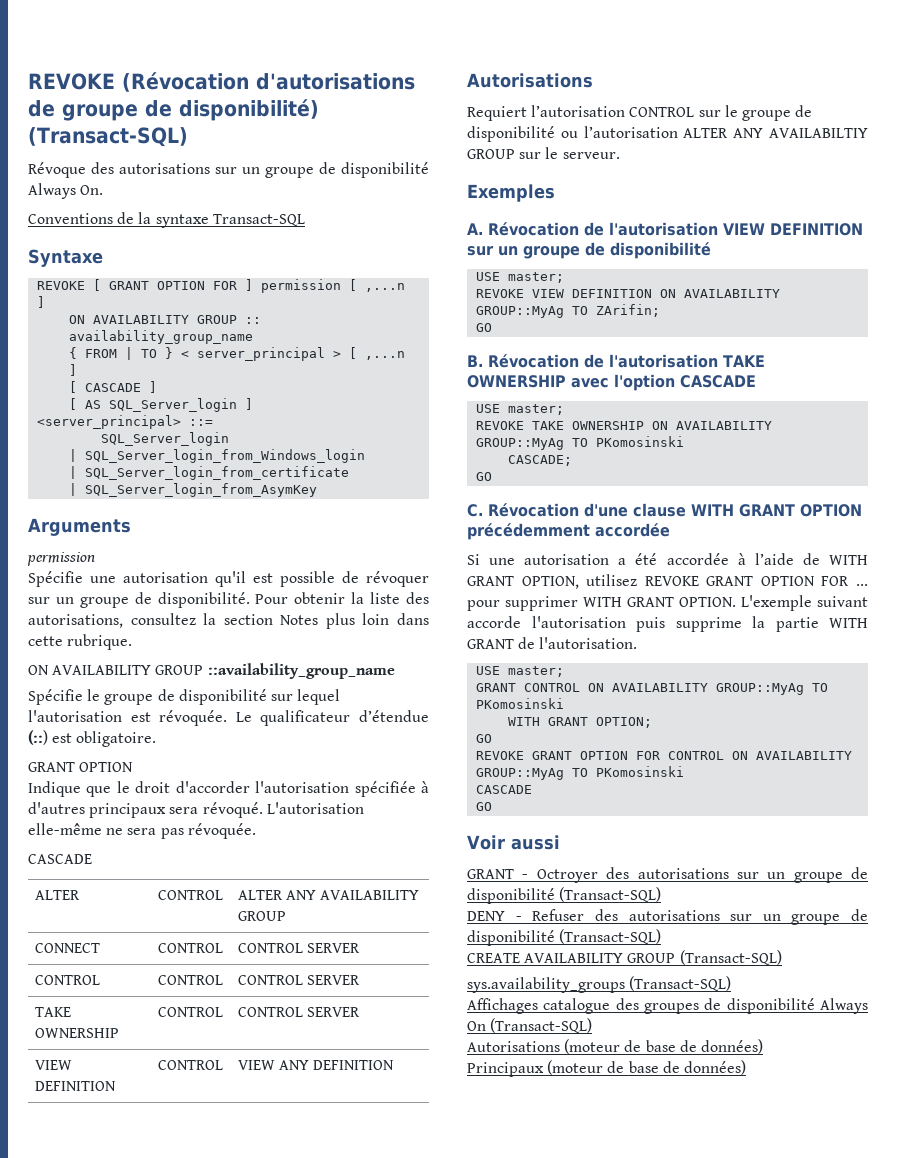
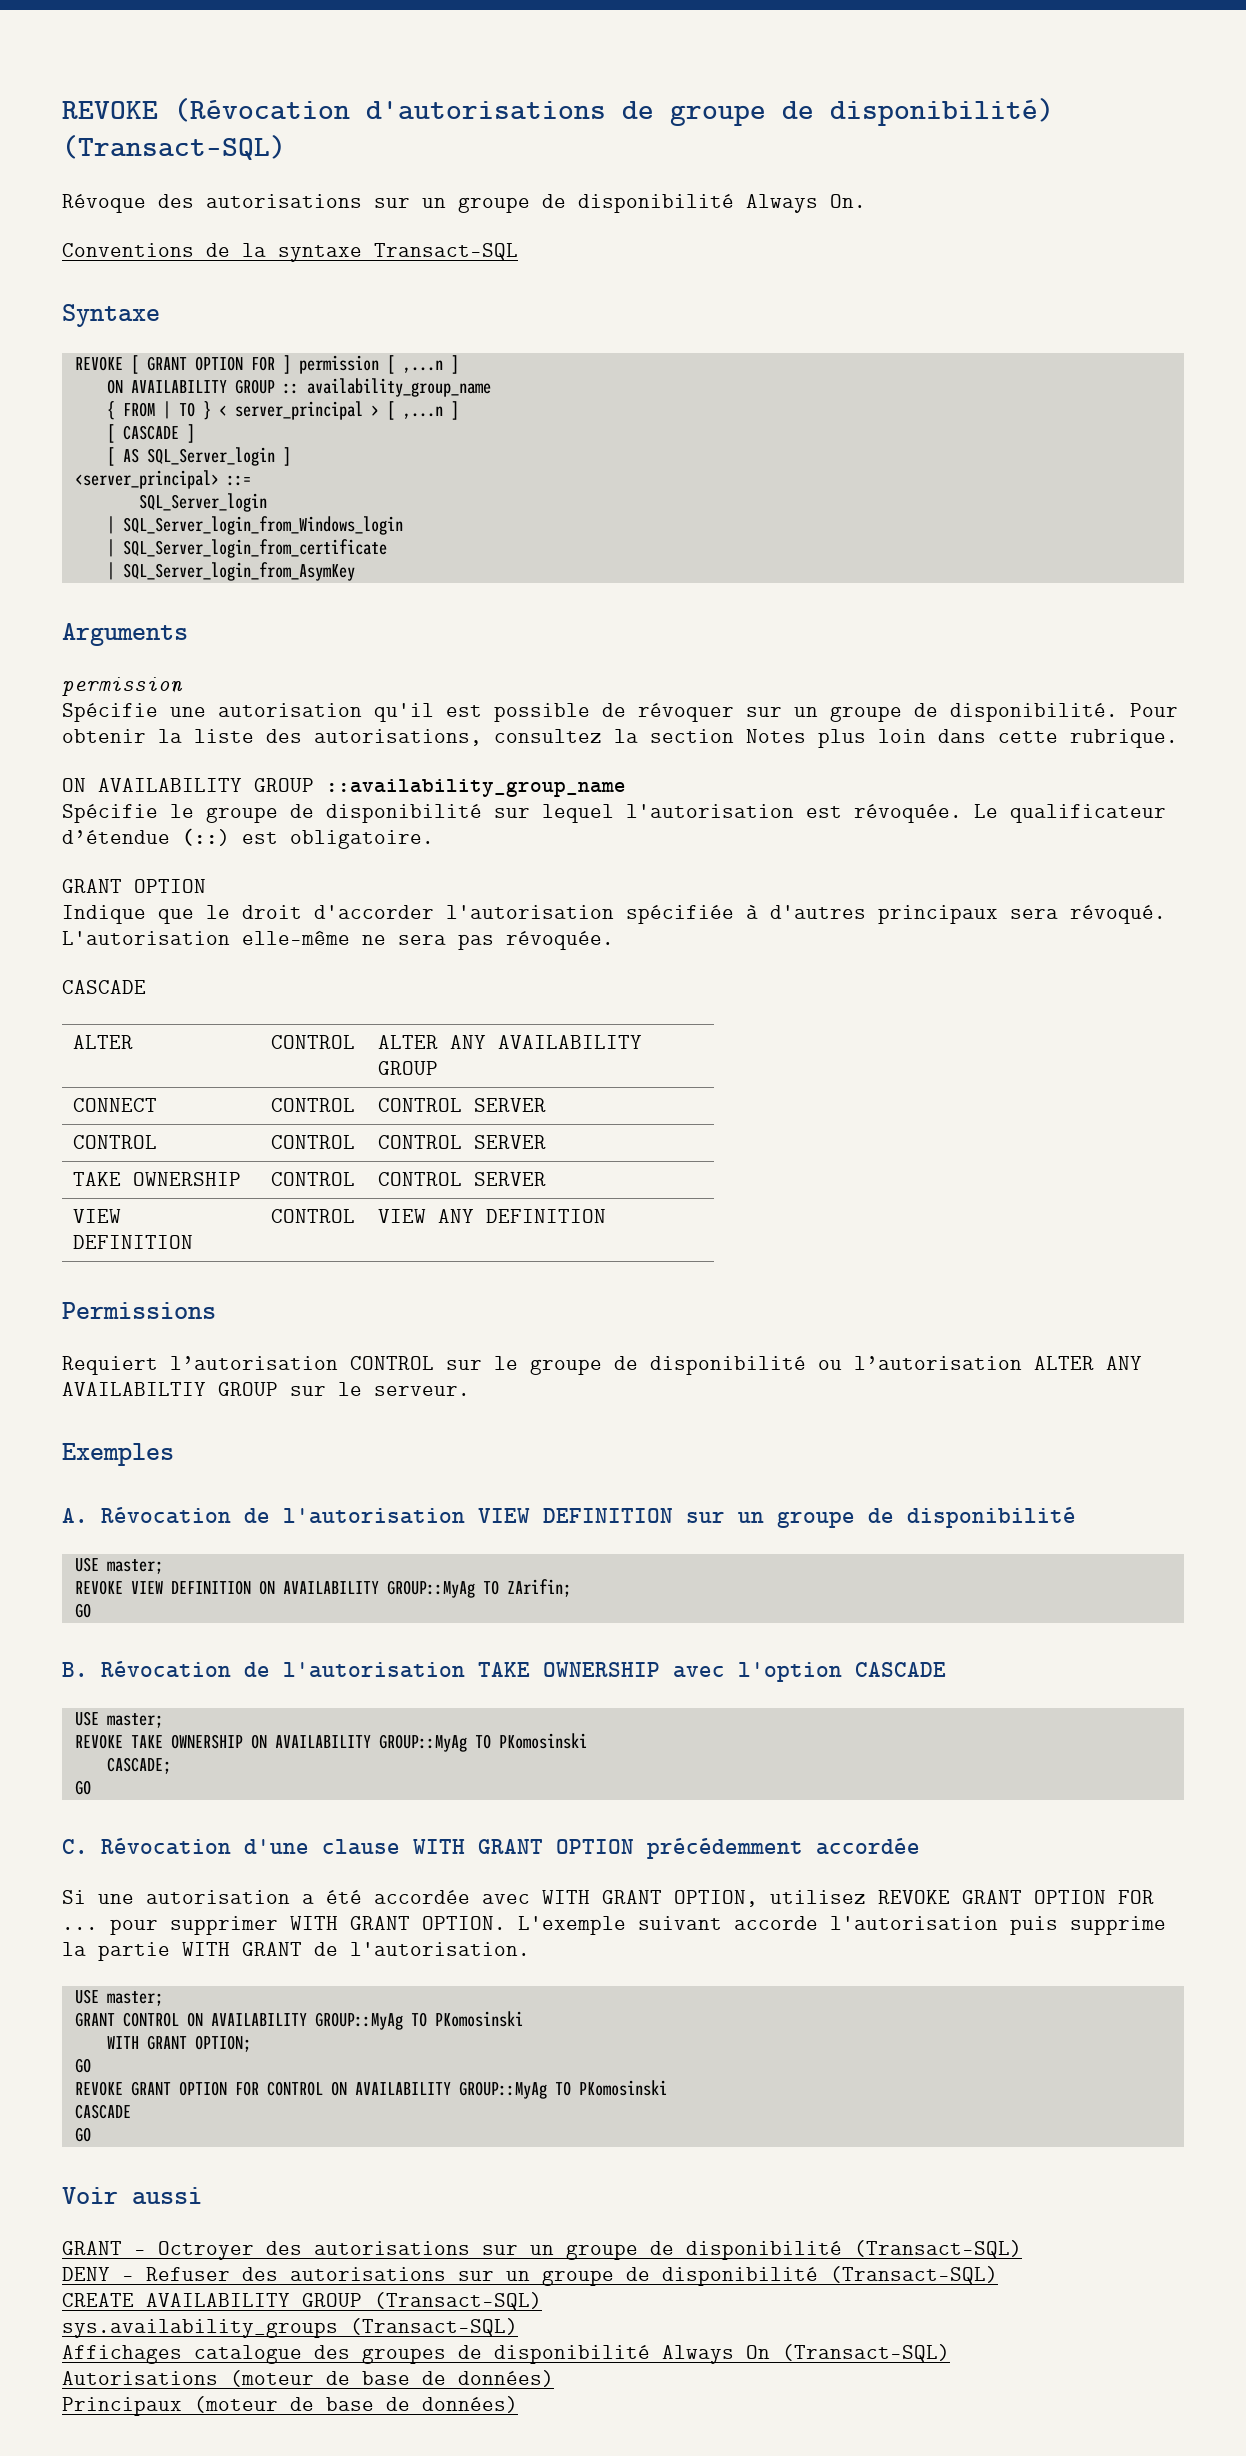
  VIEW DEFINITION | CONTROL | VIEW ANY DEFINITION
- Autorisations
+ Permissions
- Si une autorisation a été accordée à l’aide de WITH GRANT OPTION, utilisez REVOKE GRANT OPTION FOR ... pour supprimer WITH GRANT OPTION.
+ Si une autorisation a été accordée avec WITH GRANT OPTION, utilisez REVOKE GRANT OPTION FOR ... pour supprimer WITH GRANT OPTION.

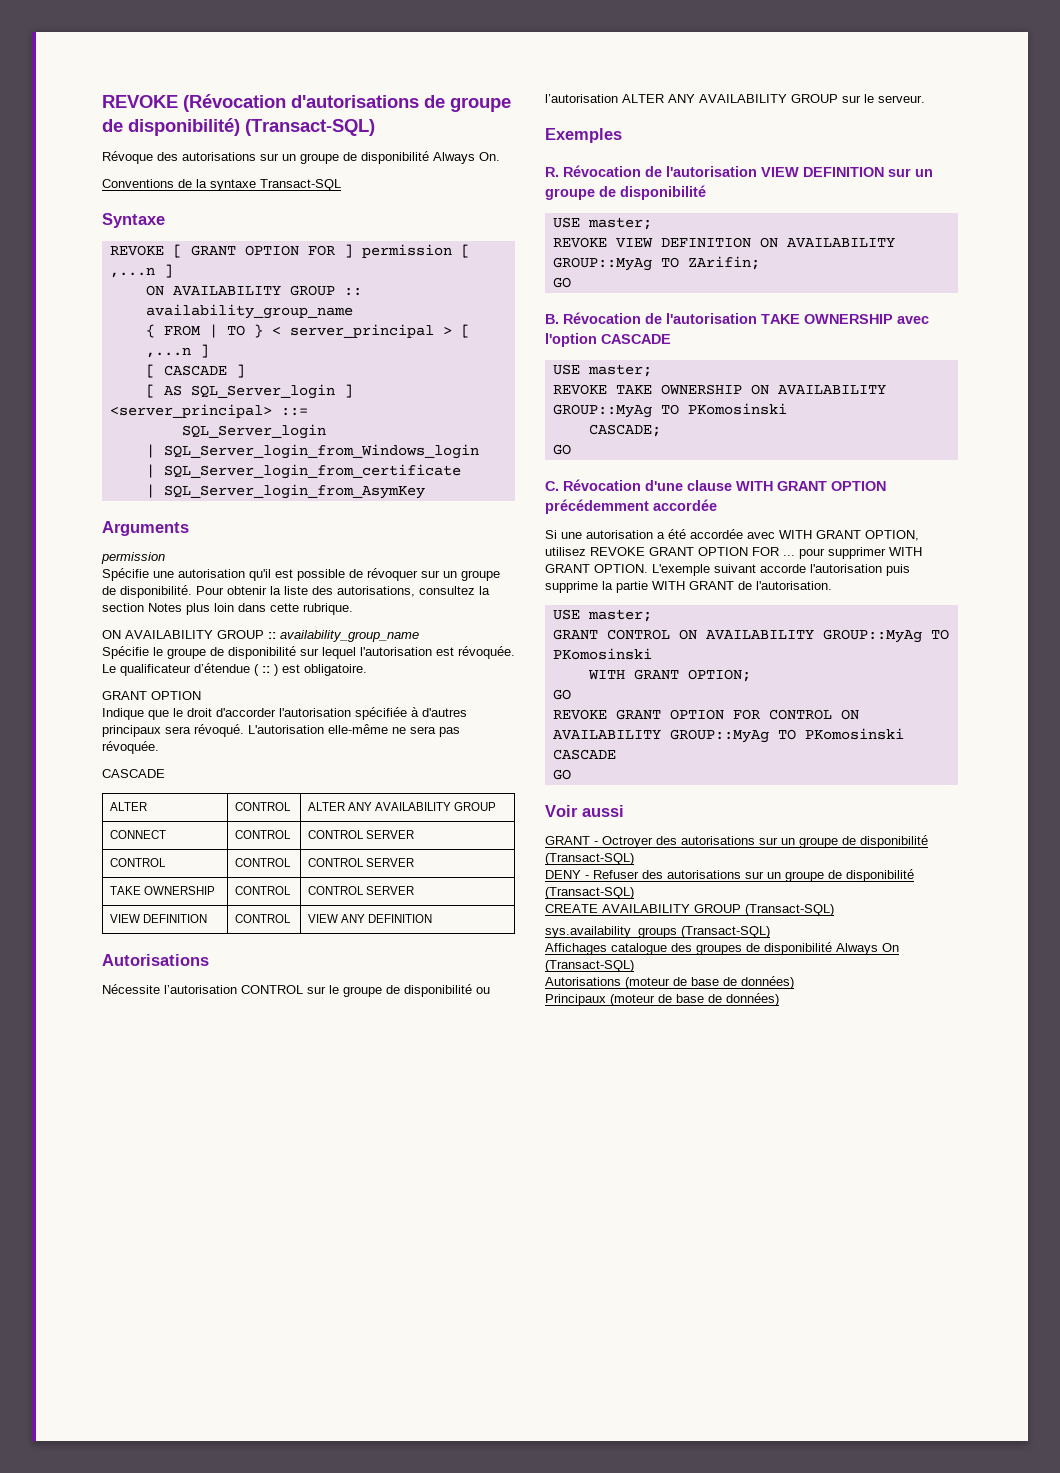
  Pour obtenir la liste des autorisations, consultez la section Notes plus loin dans cette rubrique.
- ON AVAILABILITY GROUP ::availability_group_name
+ ON AVAILABILITY GROUP :: availability_group_name
- Le qualificateur d’étendue (::) est obligatoire.
+ Le qualificateur d’étendue ( :: ) est obligatoire.
  VIEW DEFINITION | CONTROL | VIEW ANY DEFINITION
- Permissions
- Requiert l’autorisation CONTROL sur le groupe de disponibilité ou l’autorisation ALTER ANY AVAILABILTIY GROUP sur le serveur.
+ Autorisations
+ Nécessite l’autorisation CONTROL sur le groupe de disponibilité ou l’autorisation ALTER ANY AVAILABILITY GROUP sur le serveur.
- A. Révocation de l'autorisation VIEW DEFINITION sur un groupe de disponibilité
+ R. Révocation de l'autorisation VIEW DEFINITION sur un groupe de disponibilité

